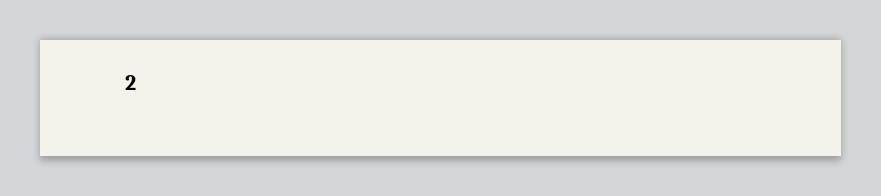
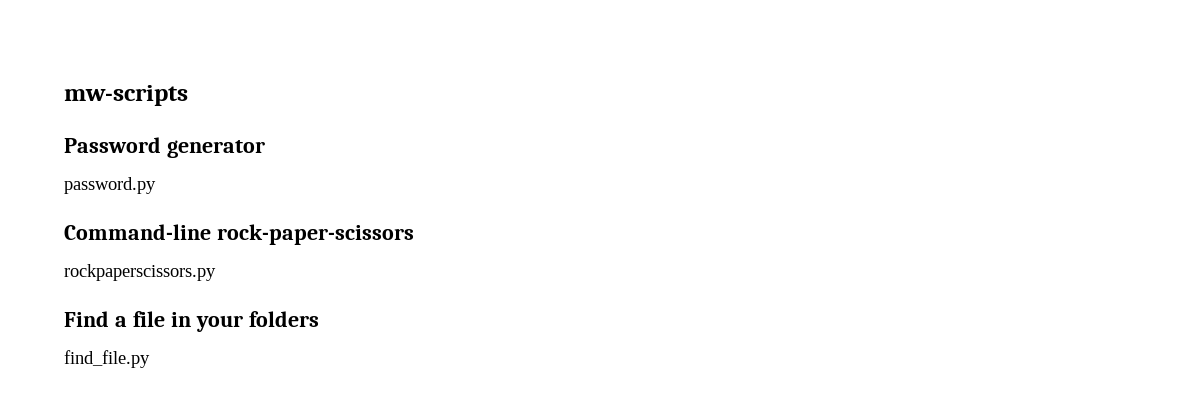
- 2
+ mw-scripts
+ Password generator
+ password.py
+ Command-line rock-paper-scissors
+ rockpaperscissors.py
+ Find a file in your folders
+ find_file.py

